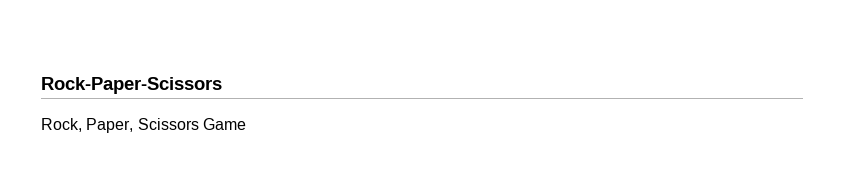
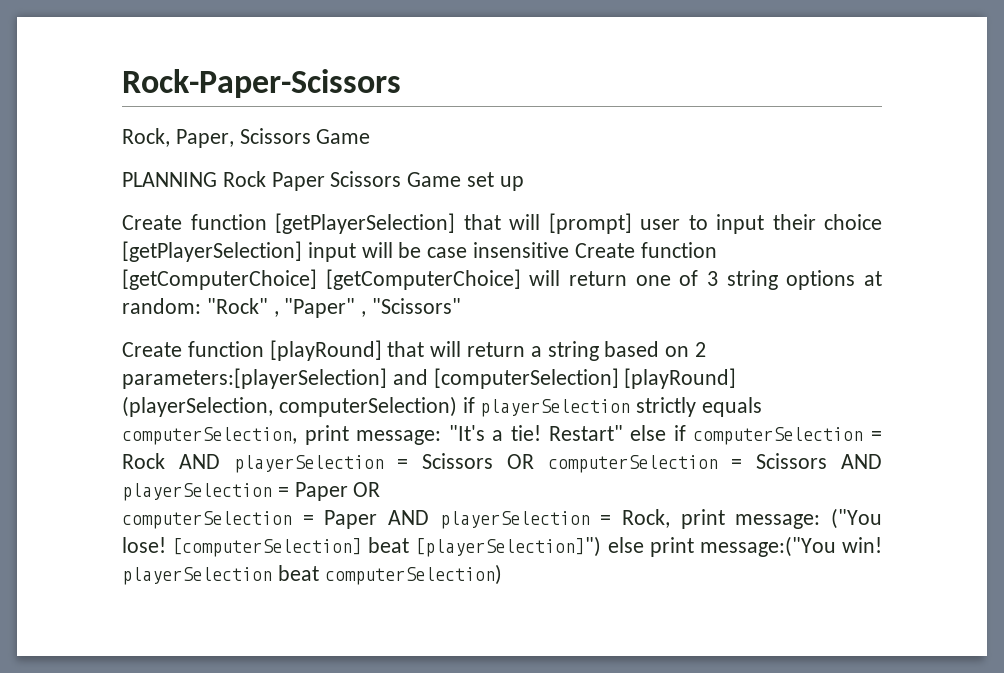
+ PLANNING Rock Paper Scissors Game set up
+ Create function [getPlayerSelection] that will [prompt] user to input their choice [getPlayerSelection] input will be case insensitive Create function [getComputerChoice] [getComputerChoice] will return one of 3 string options at random: "Rock" , "Paper" , "Scissors"
+ Create function [playRound] that will return a string based on 2 parameters:[playerSelection] and [computerSelection] [playRound] (playerSelection, computerSelection) if playerSelection strictly equals computerSelection, print message: "It's a tie! Restart" else if computerSelection = Rock AND playerSelection = Scissors OR computerSelection = Scissors AND playerSelection = Paper OR
+ computerSelection = Paper AND playerSelection = Rock, print message: ("You lose! [computerSelection] beat [playerSelection]") else print message:("You win! playerSelection beat computerSelection)

